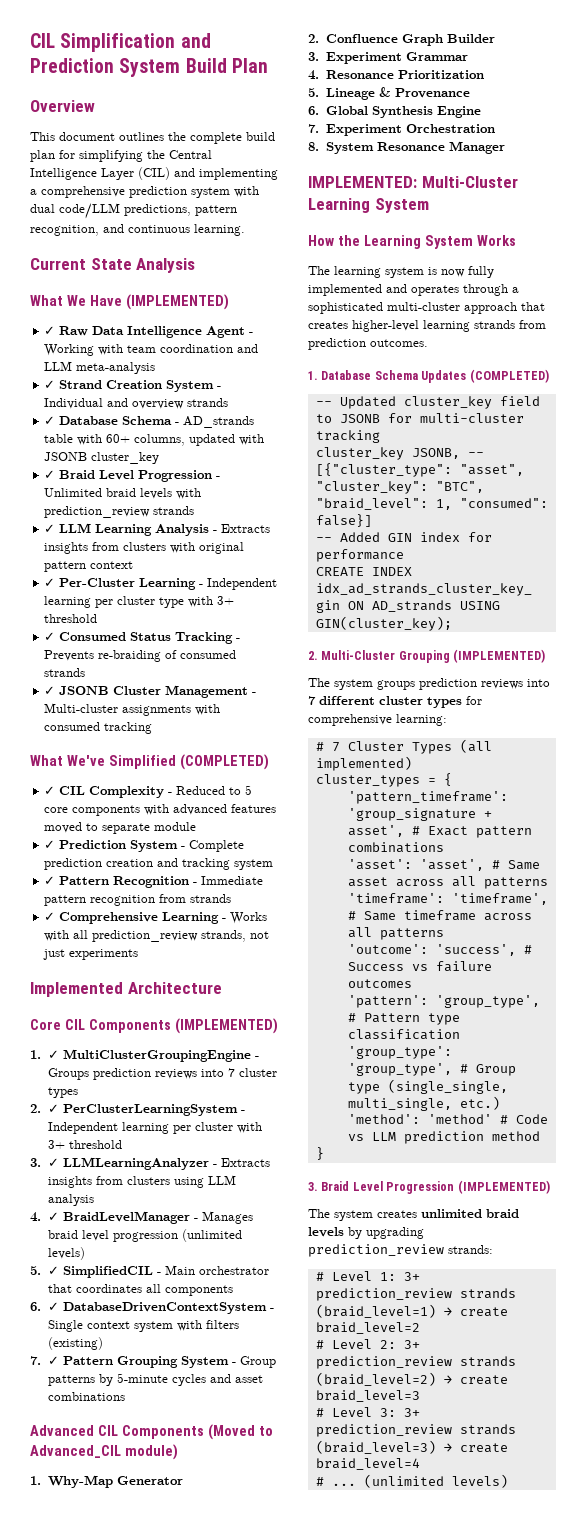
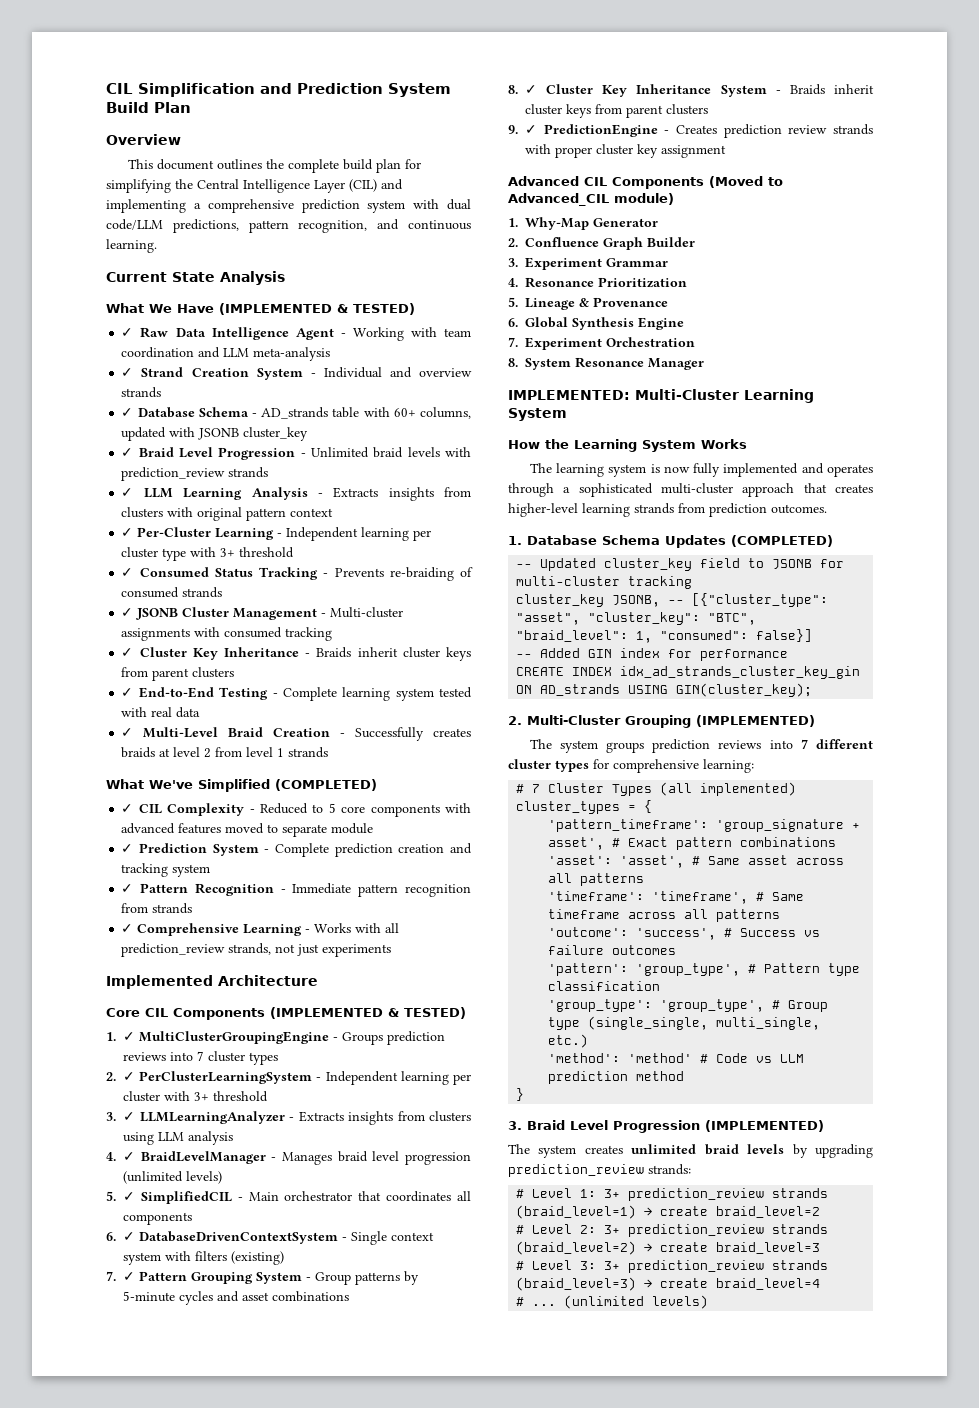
- What We Have (IMPLEMENTED)
+ What We Have (IMPLEMENTED & TESTED)
+ ✓ Cluster Key Inheritance - Braids inherit cluster keys from parent clusters
+ ✓ End-to-End Testing - Complete learning system tested with real data
+ ✓ Multi-Level Braid Creation - Successfully creates braids at level 2 from level 1 strands
- Core CIL Components (IMPLEMENTED)
+ Core CIL Components (IMPLEMENTED & TESTED)
+ 8. ✓ Cluster Key Inheritance System - Braids inherit cluster keys from parent clusters
+ 9. ✓ PredictionEngine - Creates prediction review strands with proper cluster key assignment

